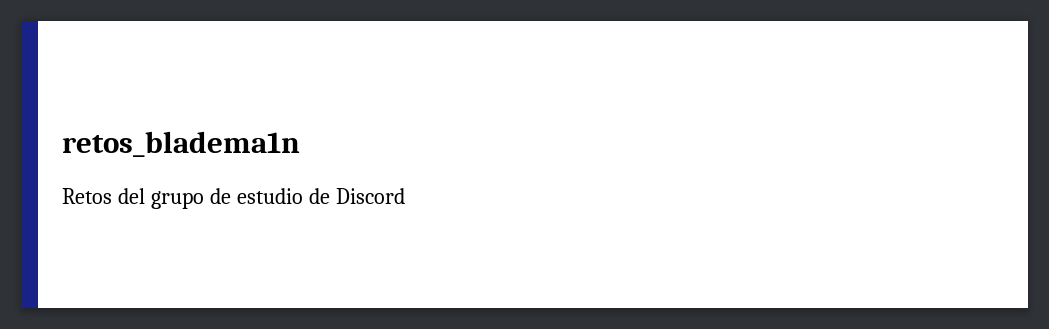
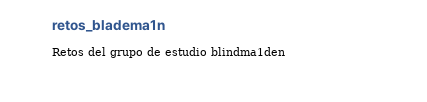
- Retos del grupo de estudio de Discord
+ Retos del grupo de estudio blindma1den

